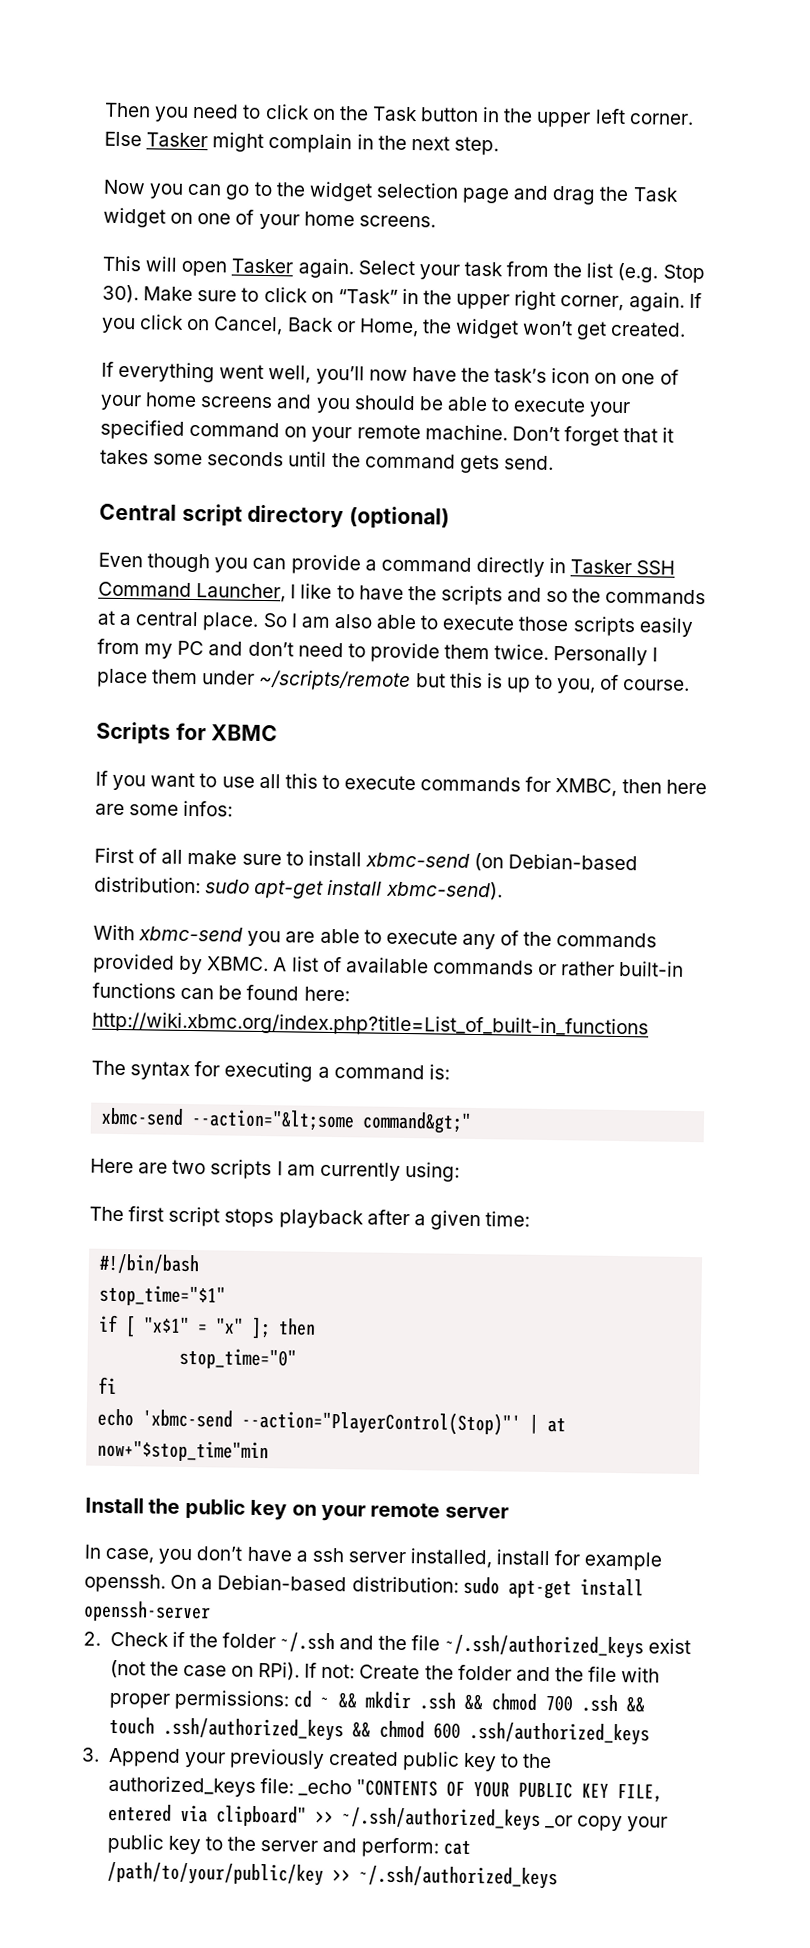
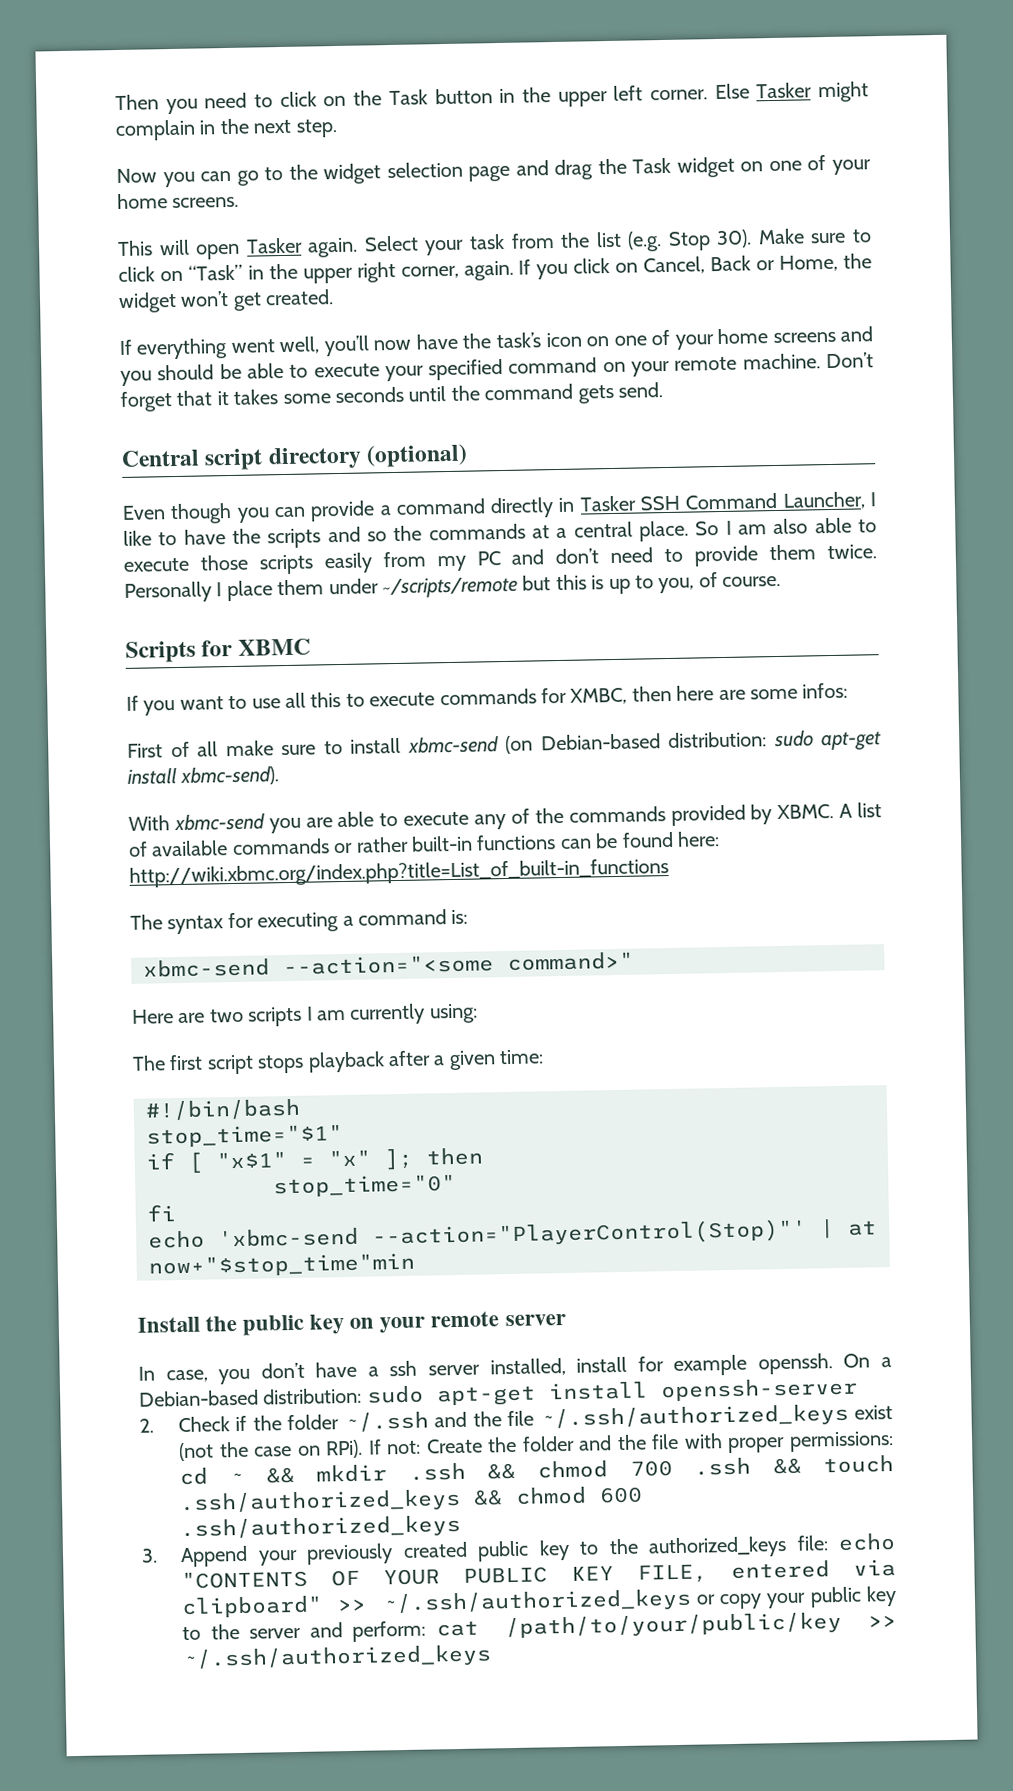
- xbmc-send --action="&lt;some command&gt;"
+ xbmc-send --action="<some command>"
- 3. Append your previously created public key to the authorized_keys file: _echo "CONTENTS OF YOUR PUBLIC KEY FILE, entered via clipboard" >> ~/.ssh/authorized_keys _or copy your public key to the server and perform: cat /path/to/your/public/key >> ~/.ssh/authorized_keys
+ 3. Append your previously created public key to the authorized_keys file: echo "CONTENTS OF YOUR PUBLIC KEY FILE, entered via clipboard" >> ~/.ssh/authorized_keys or copy your public key to the server and perform: cat /path/to/your/public/key >> ~/.ssh/authorized_keys

